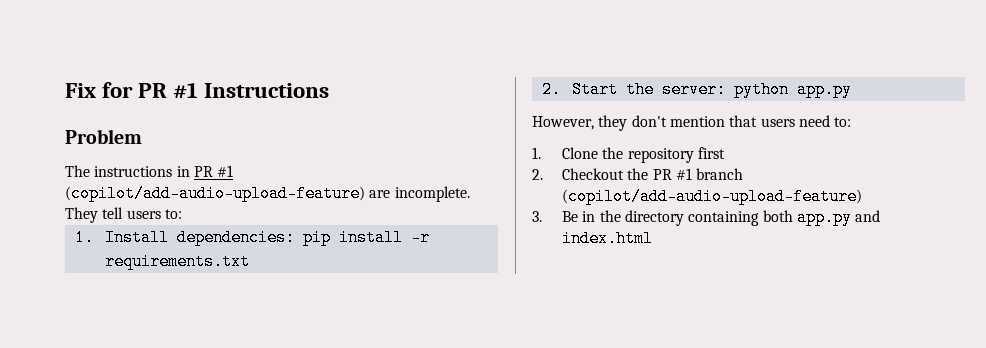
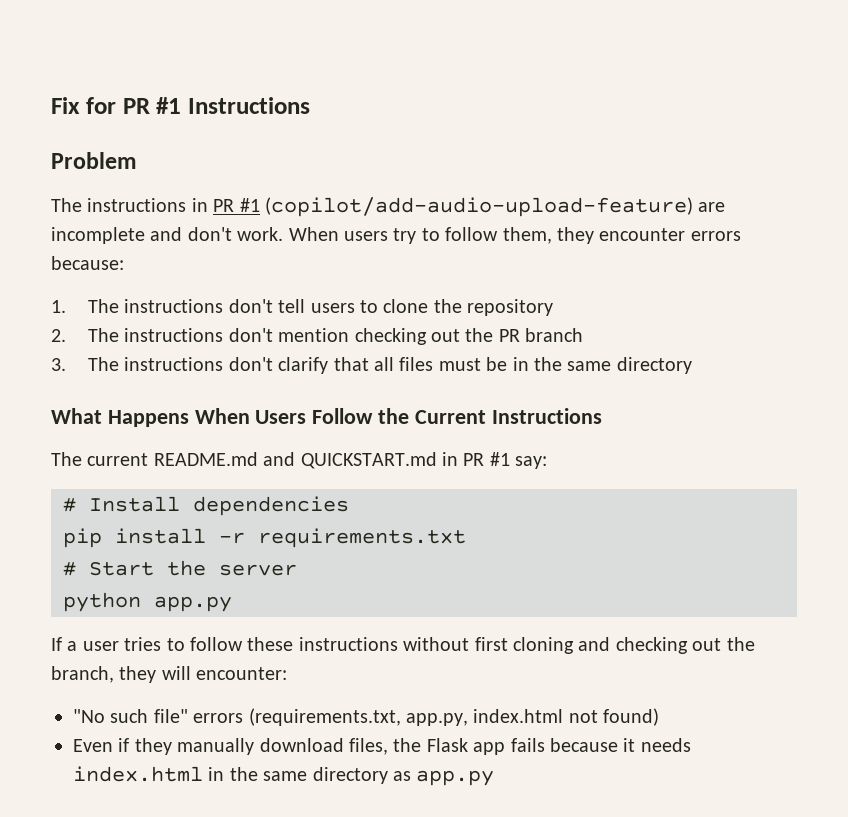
- The instructions in PR #1 (copilot/add-audio-upload-feature) are incomplete. They tell users to:
- 1. Install dependencies: pip install -r requirements.txt
+ The instructions in PR #1 (copilot/add-audio-upload-feature) are incomplete and don't work. When users try to follow them, they encounter errors because:
+ 1. The instructions don't tell users to clone the repository
+ 2. The instructions don't mention checking out the PR branch
+ 3. The instructions don't clarify that all files must be in the same directory
+ What Happens When Users Follow the Current Instructions
+ The current README.md and QUICKSTART.md in PR #1 say:
+ # Install dependencies
+ pip install -r requirements.txt
- 2. Start the server: python app.py
+ # Start the server
+ python app.py
- However, they don't mention that users need to:
- 1. Clone the repository first
- 2. Checkout the PR #1 branch (copilot/add-audio-upload-feature)
- 3. Be in the directory containing both app.py and index.html
+ If a user tries to follow these instructions without first cloning and checking out the branch, they will encounter:
+ "No such file" errors (requirements.txt, app.py, index.html not found)
+ Even if they manually download files, the Flask app fails because it needs index.html in the same directory as app.py

